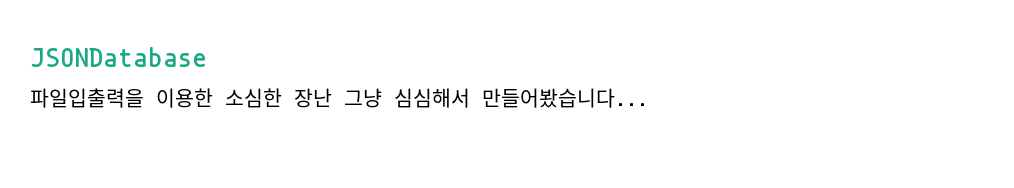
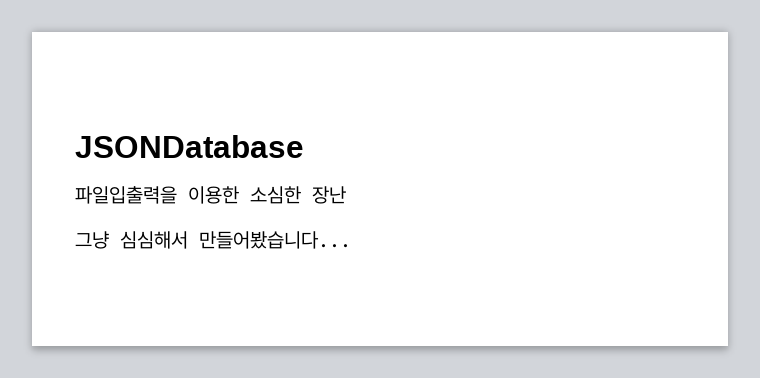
- 파일입출력을 이용한 소심한 장난 그냥 심심해서 만들어봤습니다...
+ 파일입출력을 이용한 소심한 장난
+ 그냥 심심해서 만들어봤습니다...

